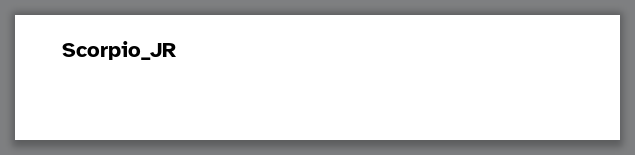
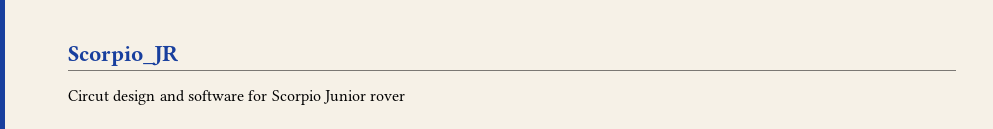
+ Circut design and software for Scorpio Junior rover

